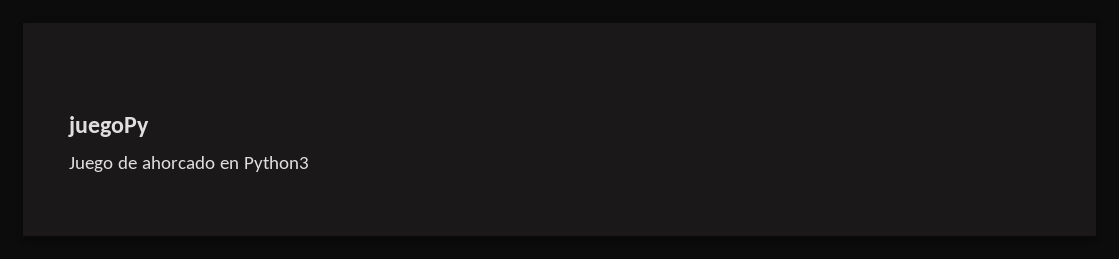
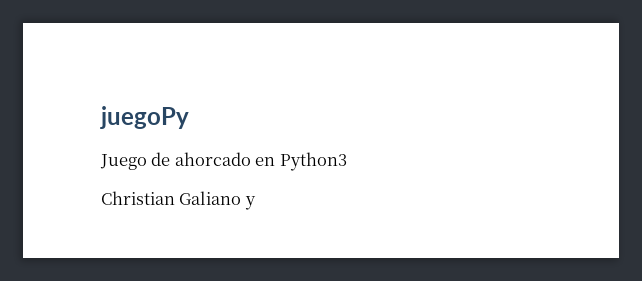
+ Christian Galiano y

